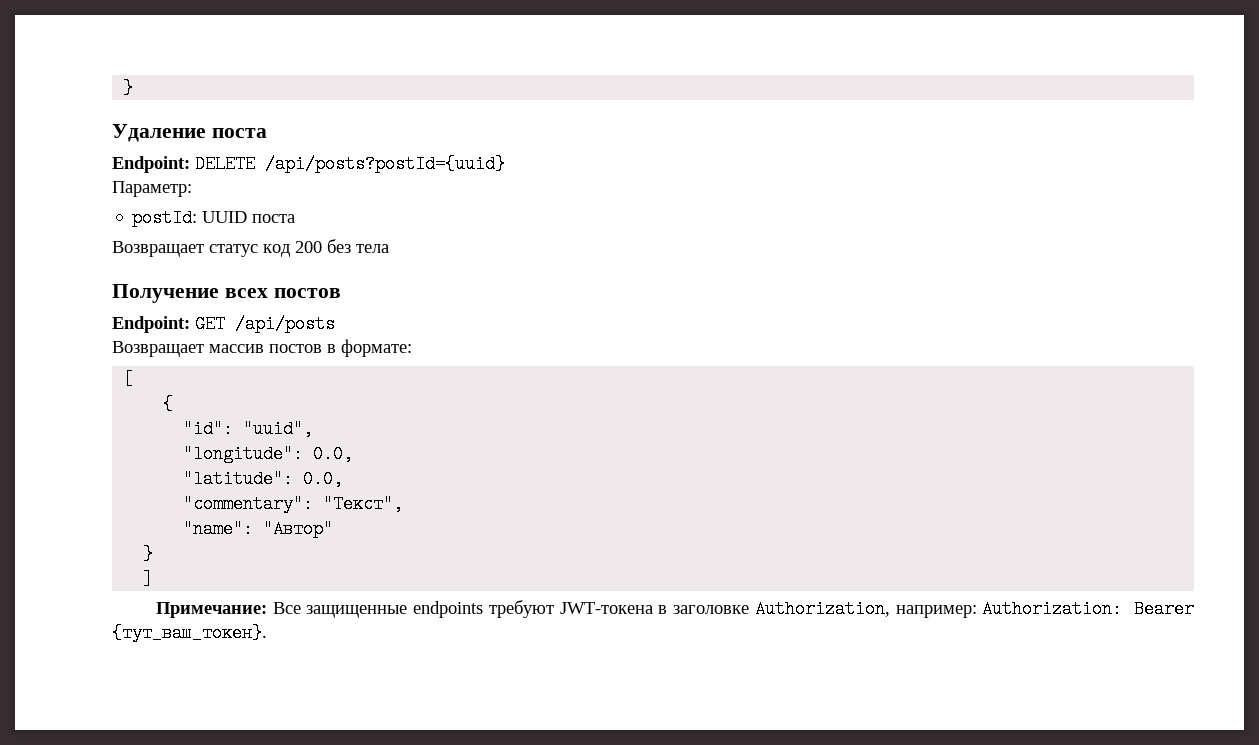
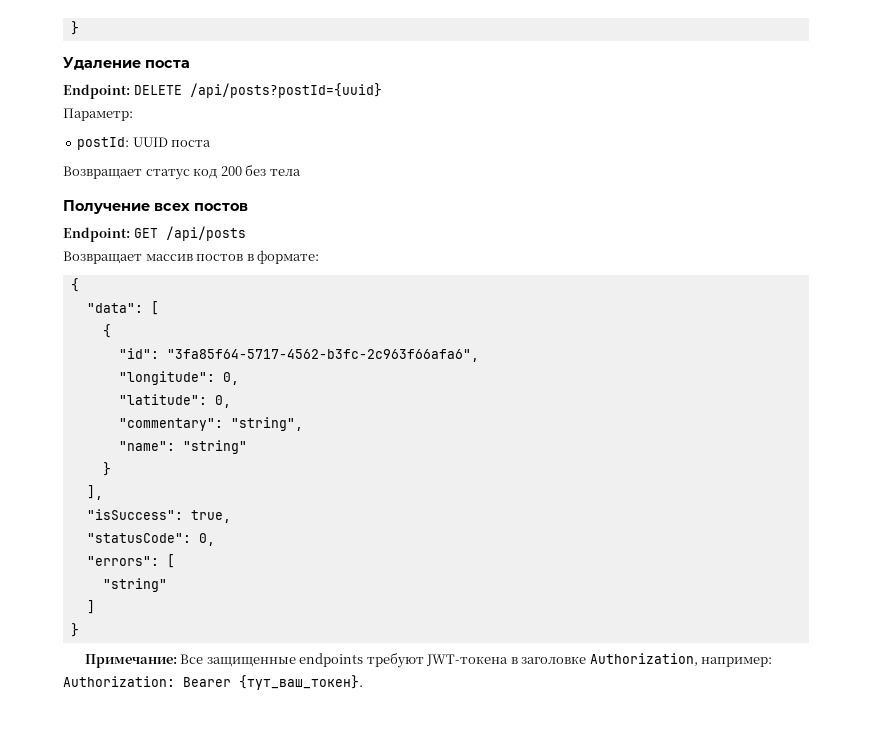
  Возвращает массив постов в формате:
- [
+ {
+ "data": [
- "id": "uuid",
+ "id": "3fa85f64-5717-4562-b3fc-2c963f66afa6",
- "longitude": 0.0,
+ "longitude": 0,
- "latitude": 0.0,
+ "latitude": 0,
- "commentary": "Текст",
+ "commentary": "string",
- "name": "Автор"
+ "name": "string"
  }
+ ],
+ "isSuccess": true,
+ "statusCode": 0,
+ "errors": [
+ "string"
  ]
+ }

